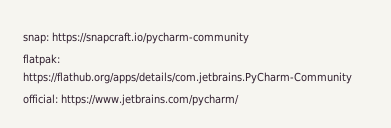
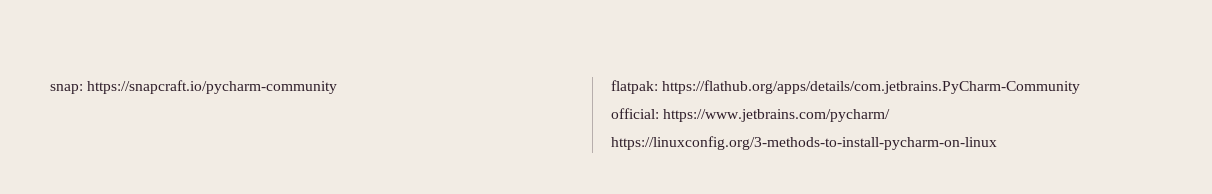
+ https://linuxconfig.org/3-methods-to-install-pycharm-on-linux

